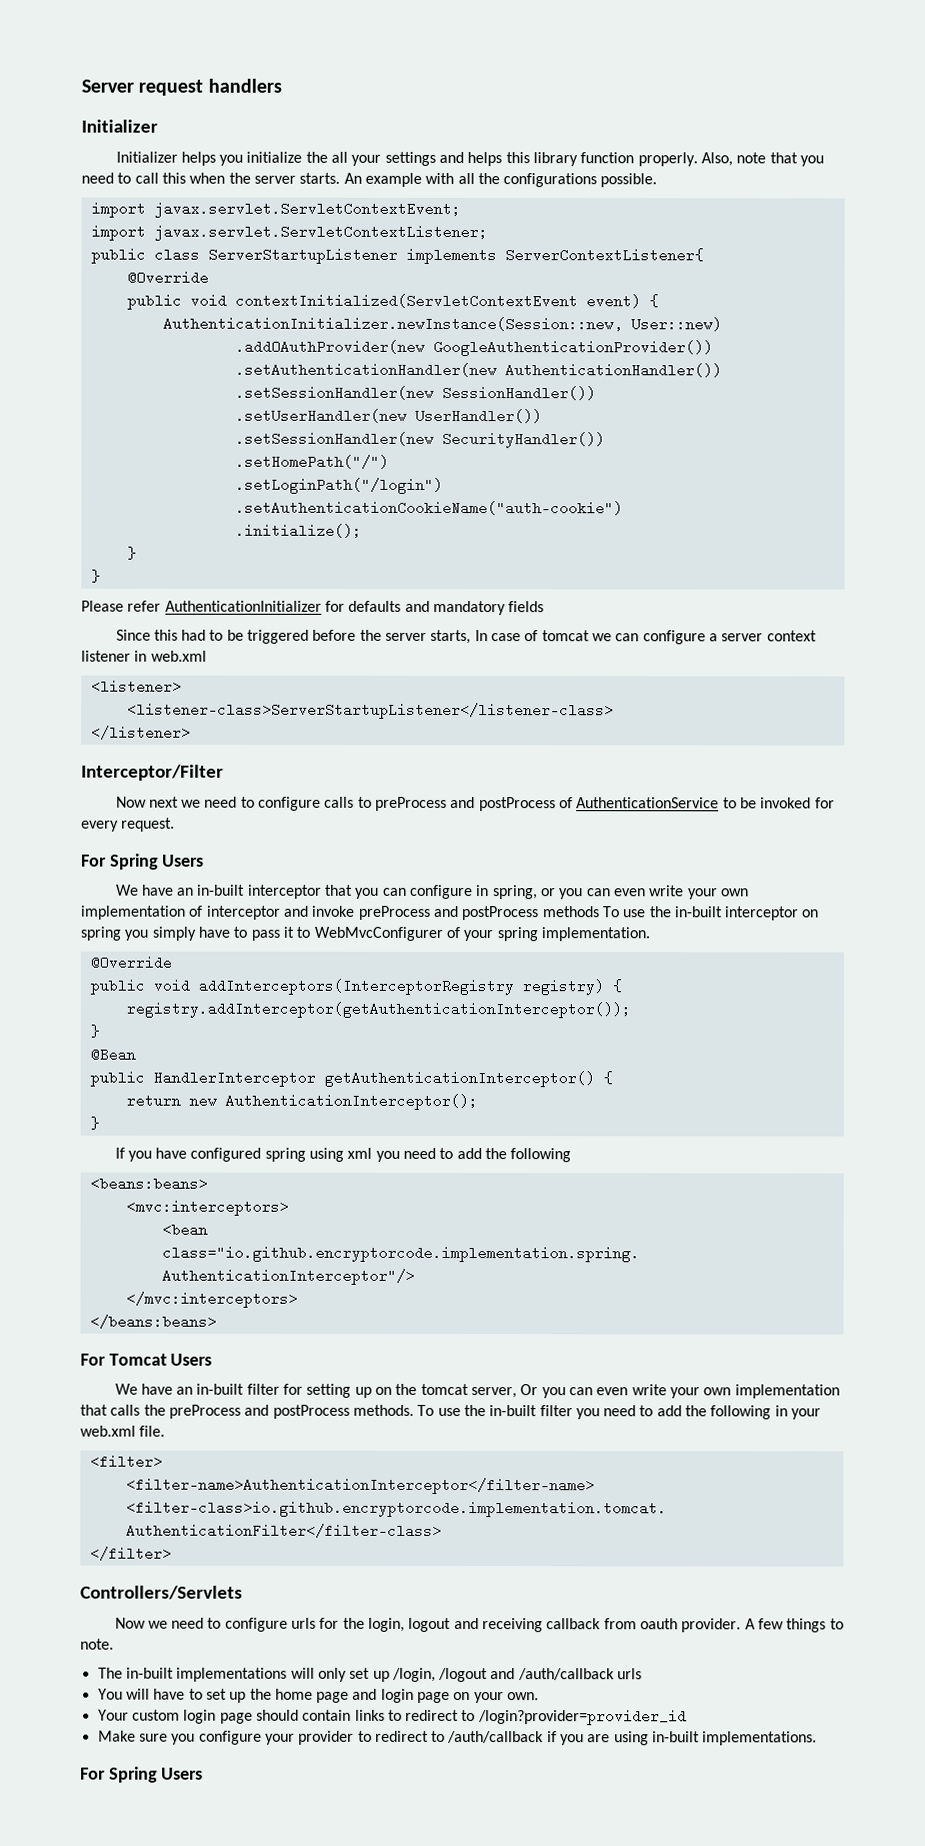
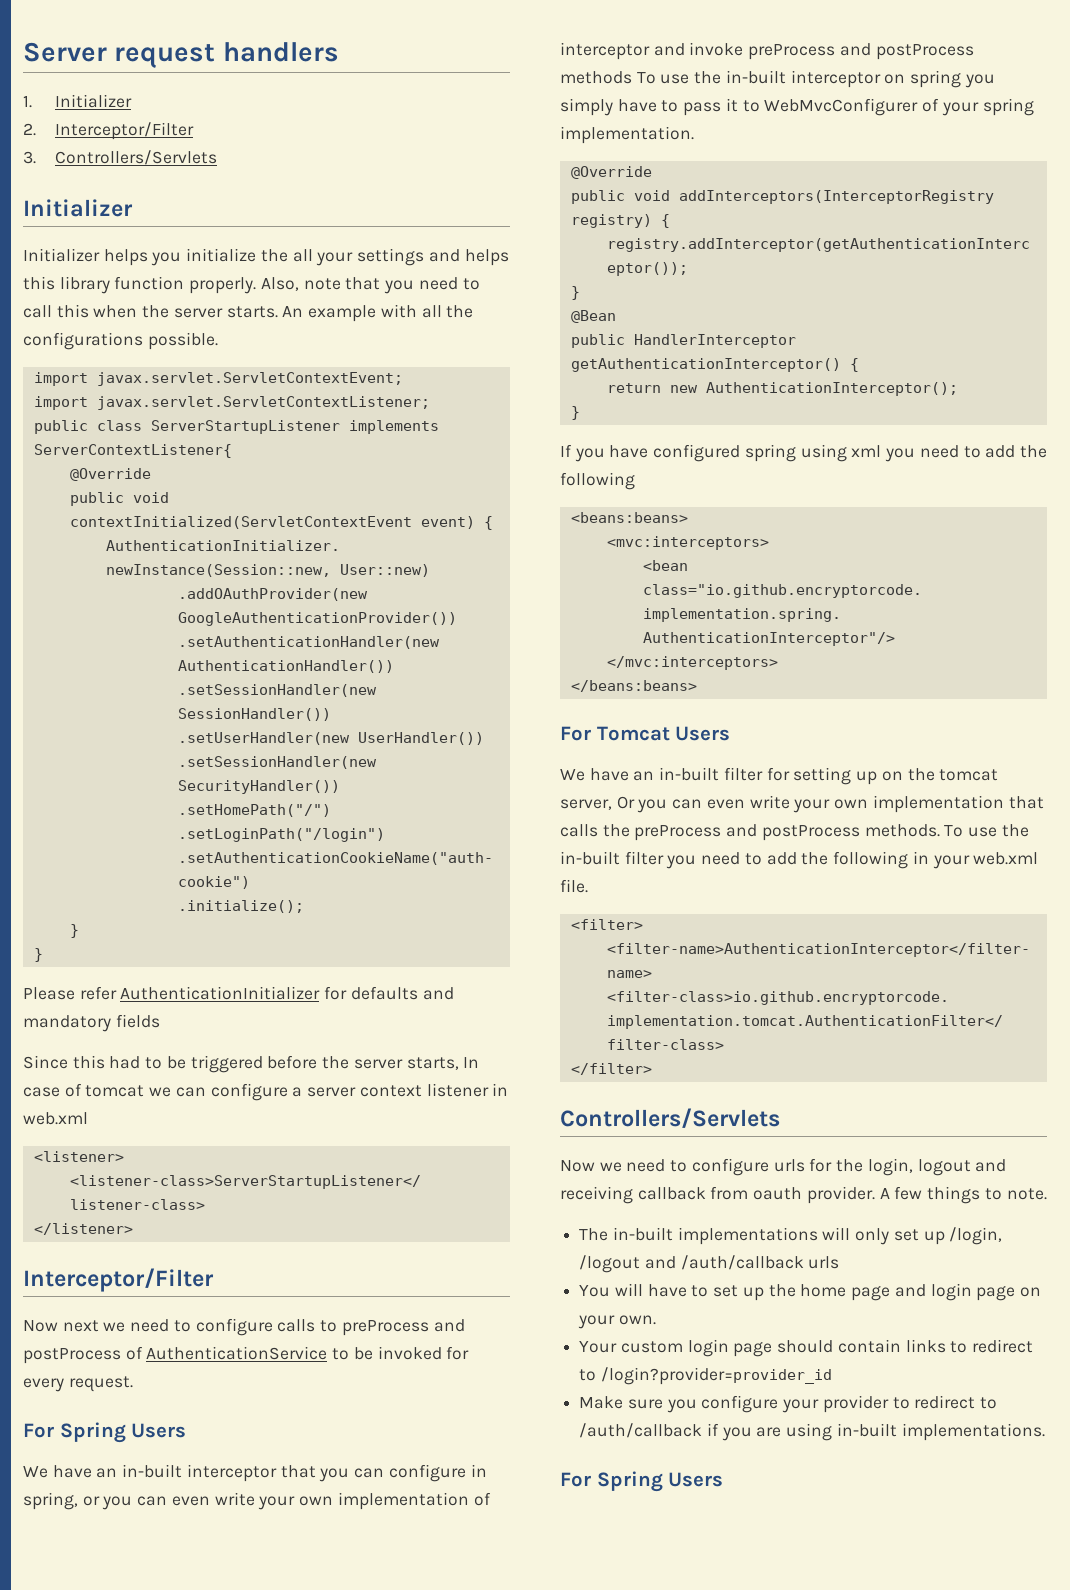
+ 1. Initializer
+ 2. Interceptor/Filter
+ 3. Controllers/Servlets

